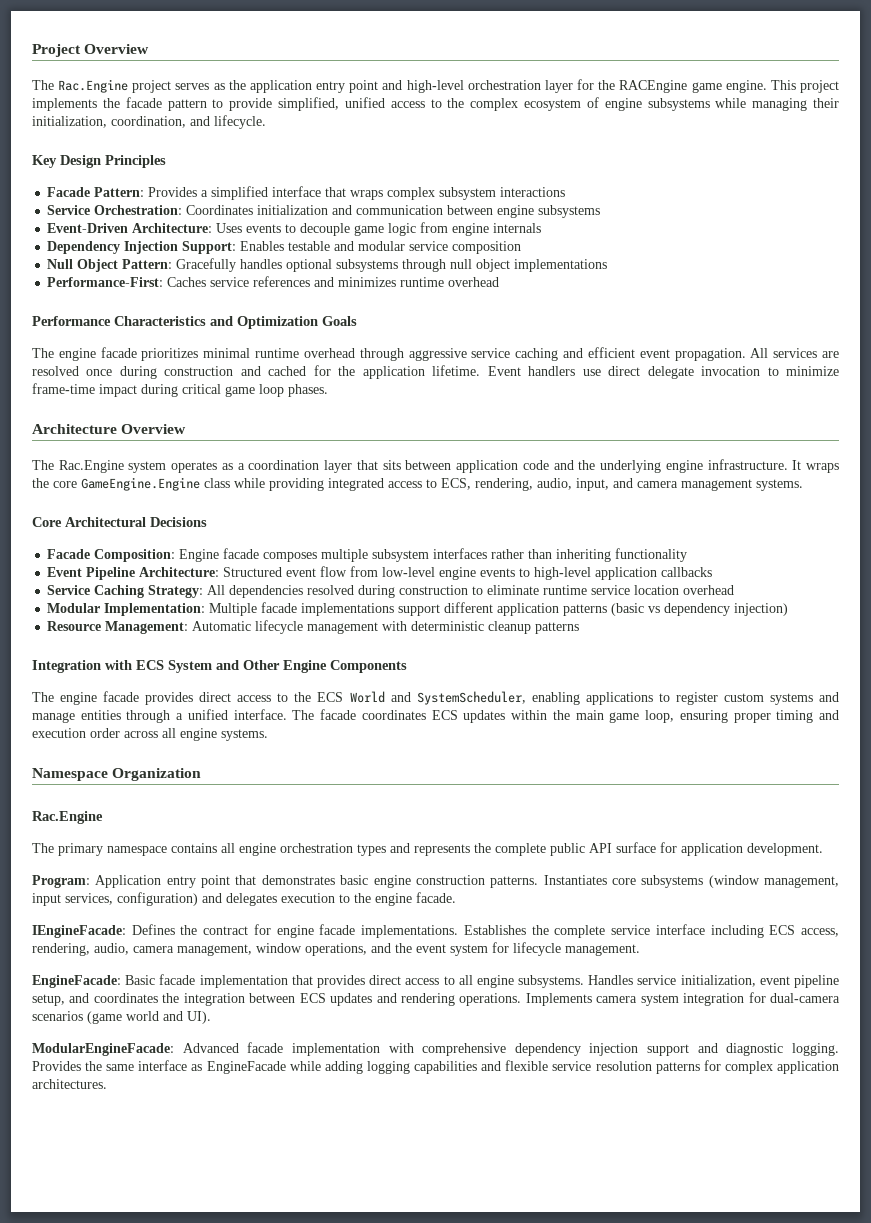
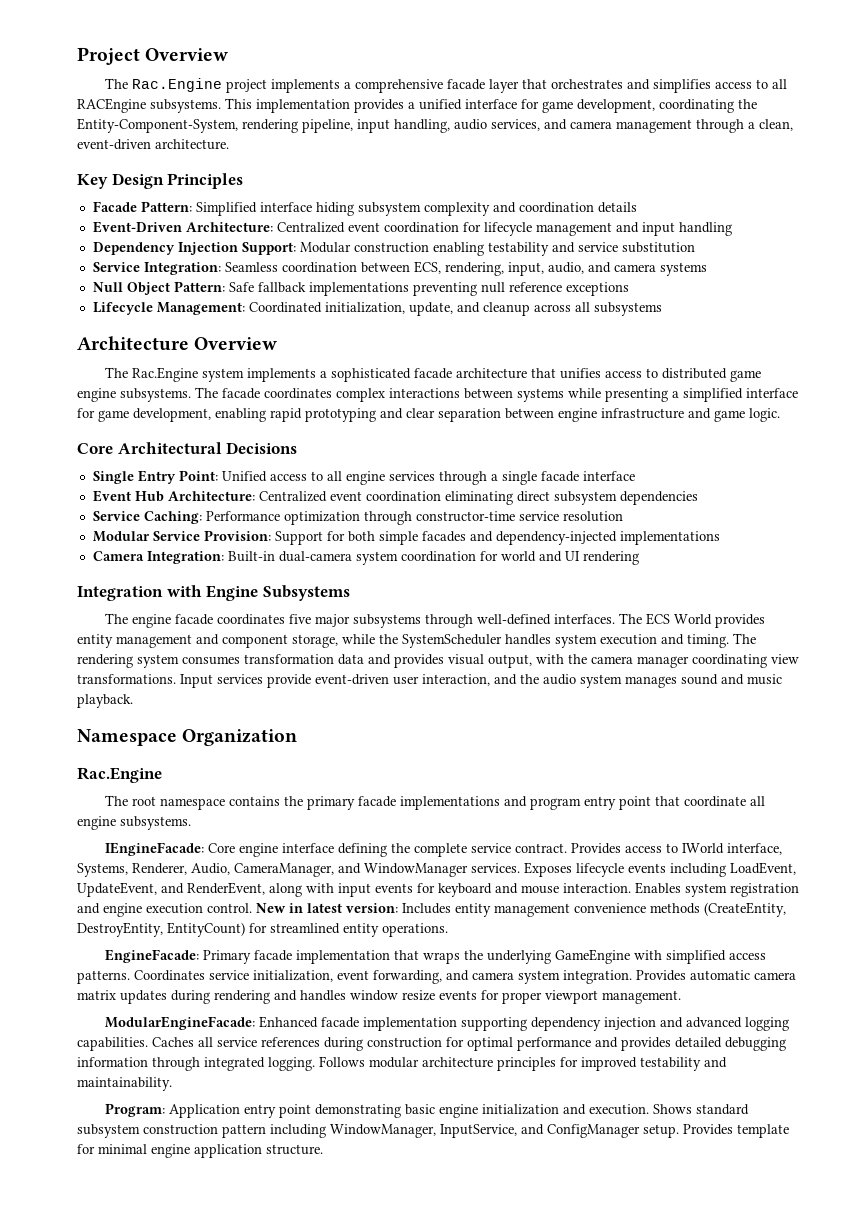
- The Rac.Engine project serves as the application entry point and high-level orchestration layer for the RACEngine game engine. This project implements the facade pattern to provide simplified, unified access to the complex ecosystem of engine subsystems while managing their initialization, coordination, and lifecycle.
+ The Rac.Engine project implements a comprehensive facade layer that orchestrates and simplifies access to all RACEngine subsystems. This implementation provides a unified interface for game development, coordinating the Entity-Component-System, rendering pipeline, input handling, audio services, and camera management through a clean, event-driven architecture.
- Facade Pattern: Provides a simplified interface that wraps complex subsystem interactions
- Service Orchestration: Coordinates initialization and communication between engine subsystems
- Event-Driven Architecture: Uses events to decouple game logic from engine internals
- Dependency Injection Support: Enables testable and modular service composition
- Null Object Pattern: Gracefully handles optional subsystems through null object implementations
- Performance-First: Caches service references and minimizes runtime overhead
- Performance Characteristics and Optimization Goals
- The engine facade prioritizes minimal runtime overhead through aggressive service caching and efficient event propagation. All services are resolved once during construction and cached for the application lifetime. Event handlers use direct delegate invocation to minimize frame-time impact during critical game loop phases.
+ Facade Pattern: Simplified interface hiding subsystem complexity and coordination details
+ Event-Driven Architecture: Centralized event coordination for lifecycle management and input handling
+ Dependency Injection Support: Modular construction enabling testability and service substitution
+ Service Integration: Seamless coordination between ECS, rendering, input, audio, and camera systems
+ Null Object Pattern: Safe fallback implementations preventing null reference exceptions
+ Lifecycle Management: Coordinated initialization, update, and cleanup across all subsystems
- The Rac.Engine system operates as a coordination layer that sits between application code and the underlying engine infrastructure. It wraps the core GameEngine.Engine class while providing integrated access to ECS, rendering, audio, input, and camera management systems.
+ The Rac.Engine system implements a sophisticated facade architecture that unifies access to distributed game engine subsystems. The facade coordinates complex interactions between systems while presenting a simplified interface for game development, enabling rapid prototyping and clear separation between engine infrastructure and game logic.
  Core Architectural Decisions
- Facade Composition: Engine facade composes multiple subsystem interfaces rather than inheriting functionality
- Event Pipeline Architecture: Structured event flow from low-level engine events to high-level application callbacks
- Service Caching Strategy: All dependencies resolved during construction to eliminate runtime service location overhead
- Modular Implementation: Multiple facade implementations support different application patterns (basic vs dependency injection)
- Resource Management: Automatic lifecycle management with deterministic cleanup patterns
- Integration with ECS System and Other Engine Components
- The engine facade provides direct access to the ECS World and SystemScheduler, enabling applications to register custom systems and manage entities through a unified interface. The facade coordinates ECS updates within the main game loop, ensuring proper timing and execution order across all engine systems.
+ Single Entry Point: Unified access to all engine services through a single facade interface
+ Event Hub Architecture: Centralized event coordination eliminating direct subsystem dependencies
+ Service Caching: Performance optimization through constructor-time service resolution
+ Modular Service Provision: Support for both simple facades and dependency-injected implementations
+ Camera Integration: Built-in dual-camera system coordination for world and UI rendering
+ Integration with Engine Subsystems
+ The engine facade coordinates five major subsystems through well-defined interfaces. The ECS World provides entity management and component storage, while the SystemScheduler handles system execution and timing. The rendering system consumes transformation data and provides visual output, with the camera manager coordinating view transformations. Input services provide event-driven user interaction, and the audio system manages sound and music playback.
- The primary namespace contains all engine orchestration types and represents the complete public API surface for application development.
- Program: Application entry point that demonstrates basic engine construction patterns. Instantiates core subsystems (window management, input services, configuration) and delegates execution to the engine facade.
- IEngineFacade: Defines the contract for engine facade implementations. Establishes the complete service interface including ECS access, rendering, audio, camera management, window operations, and the event system for lifecycle management.
- EngineFacade: Basic facade implementation that provides direct access to all engine subsystems. Handles service initialization, event pipeline setup, and coordinates the integration between ECS updates and rendering operations. Implements camera system integration for dual-camera scenarios (game world and UI).
- ModularEngineFacade: Advanced facade implementation with comprehensive dependency injection support and diagnostic logging. Provides the same interface as EngineFacade while adding logging capabilities and flexible service resolution patterns for complex application architectures.
+ The root namespace contains the primary facade implementations and program entry point that coordinate all engine subsystems.
+ IEngineFacade: Core engine interface defining the complete service contract. Provides access to IWorld interface, Systems, Renderer, Audio, CameraManager, and WindowManager services. Exposes lifecycle events including LoadEvent, UpdateEvent, and RenderEvent, along with input events for keyboard and mouse interaction. Enables system registration and engine execution control. New in latest version: Includes entity management convenience methods (CreateEntity, DestroyEntity, EntityCount) for streamlined entity operations.
+ EngineFacade: Primary facade implementation that wraps the underlying GameEngine with simplified access patterns. Coordinates service initialization, event forwarding, and camera system integration. Provides automatic camera matrix updates during rendering and handles window resize events for proper viewport management.
+ ModularEngineFacade: Enhanced facade implementation supporting dependency injection and advanced logging capabilities. Caches all service references during construction for optimal performance and provides detailed debugging information through integrated logging. Follows modular architecture principles for improved testability and maintainability.
+ Program: Application entry point demonstrating basic engine initialization and execution. Shows standard subsystem construction pattern including WindowManager, InputService, and ConfigManager setup. Provides template for minimal engine application structure.

